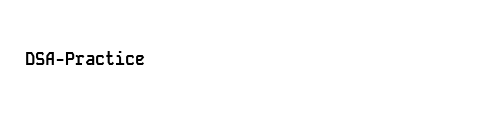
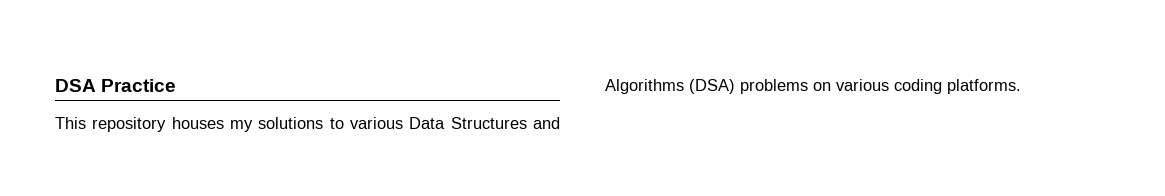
- DSA-Practice
+ DSA Practice
+ This repository houses my solutions to various Data Structures and Algorithms (DSA) problems on various coding platforms.

